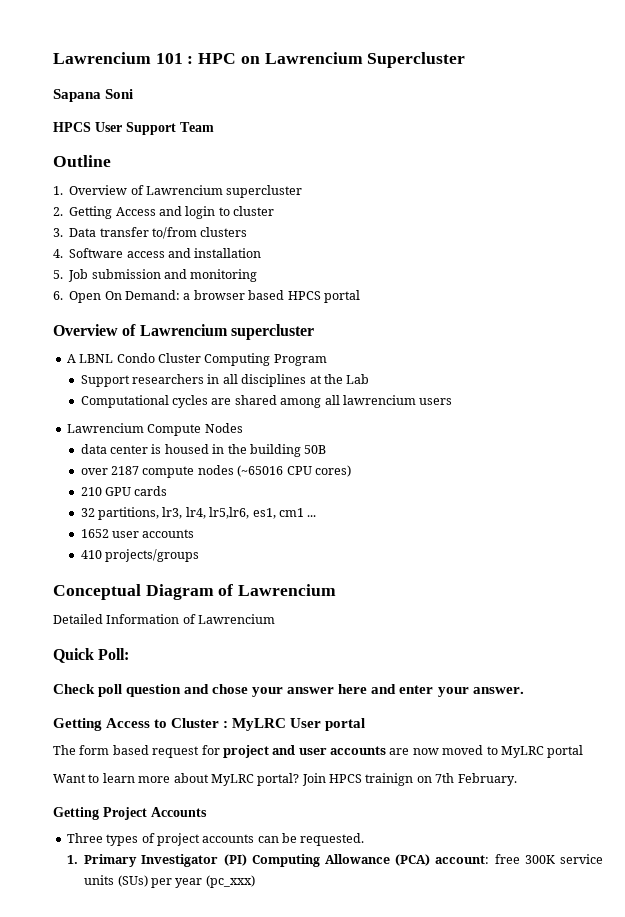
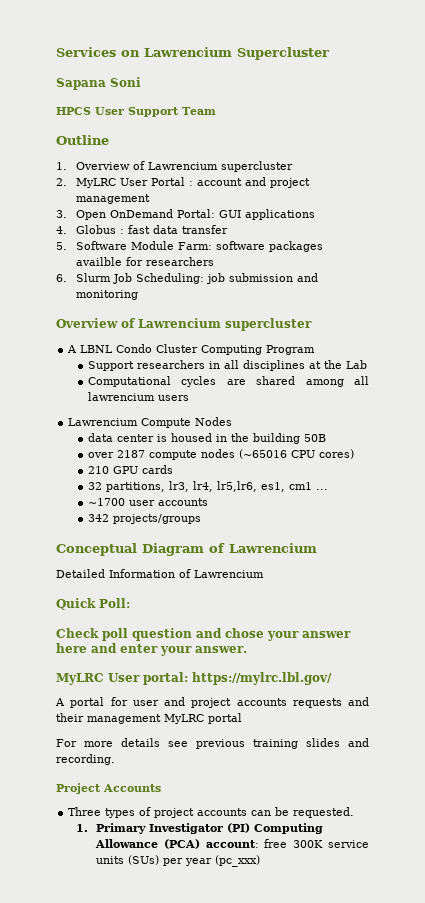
- Lawrencium 101 : HPC on Lawrencium Supercluster
+ Services on Lawrencium Supercluster
- 2. Getting Access and login to cluster
- 3. Data transfer to/from clusters
- 4. Software access and installation
- 5. Job submission and monitoring
- 6. Open On Demand: a browser based HPCS portal
+ 2. MyLRC User Portal : account and project management
+ 3. Open OnDemand Portal: GUI applications
+ 4. Globus : fast data transfer
+ 5. Software Module Farm: software packages availble for researchers
+ 6. Slurm Job Scheduling: job submission and monitoring
- 1652 user accounts
+ ~1700 user accounts
- 410 projects/groups
+ 342 projects/groups
- Getting Access to Cluster : MyLRC User portal
- The form based request for project and user accounts are now moved to MyLRC portal
- Want to learn more about MyLRC portal? Join HPCS trainign on 7th February.
- Getting Project Accounts
+ MyLRC User portal: https://mylrc.lbl.gov/
+ A portal for user and project accounts requests and their management MyLRC portal
+ For more details see previous training slides and recording.
+ Project Accounts

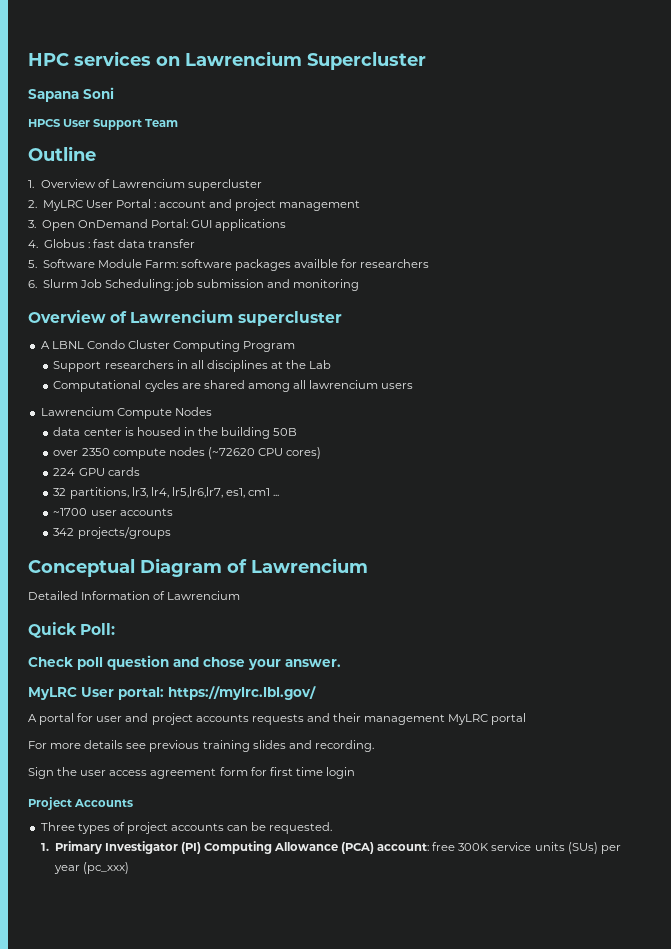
- Services on Lawrencium Supercluster
+ HPC services on Lawrencium Supercluster
- over 2187 compute nodes (~65016 CPU cores)
+ over 2350 compute nodes (~72620 CPU cores)
- 210 GPU cards
+ 224 GPU cards
- 32 partitions, lr3, lr4, lr5,lr6, es1, cm1 ...
+ 32 partitions, lr3, lr4, lr5,lr6,lr7, es1, cm1 ...
- Check poll question and chose your answer here and enter your answer.
+ Check poll question and chose your answer.
+ Sign the user access agreement form for first time login

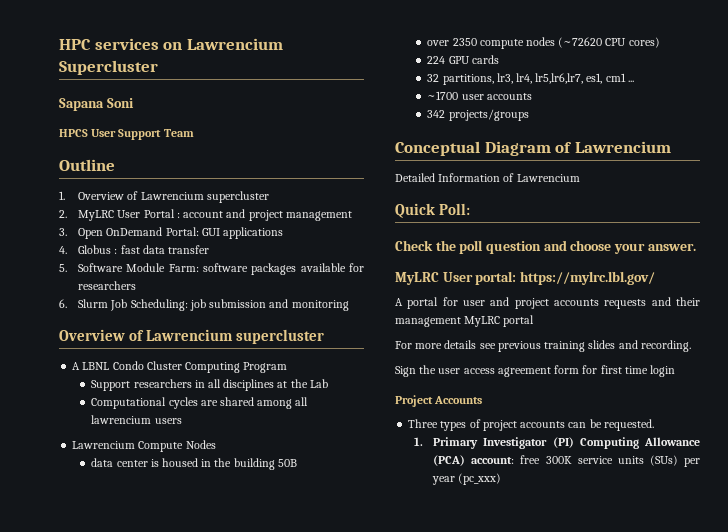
- 5. Software Module Farm: software packages availble for researchers
+ 5. Software Module Farm: software packages available for researchers
- Check poll question and chose your answer.
+ Check the poll question and choose your answer.

